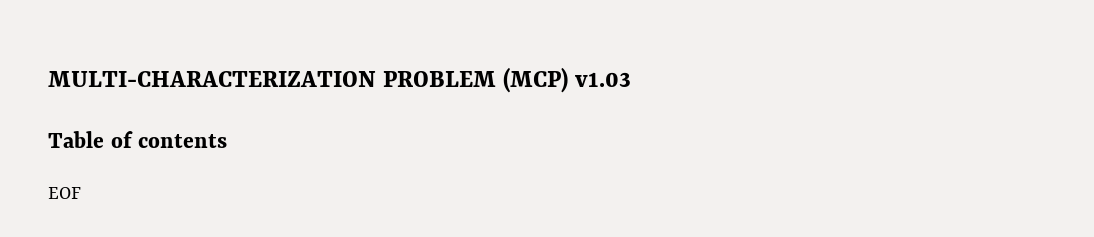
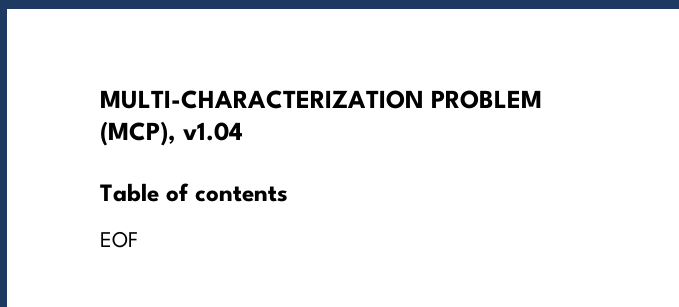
- MULTI-CHARACTERIZATION PROBLEM (MCP) v1.03
+ MULTI-CHARACTERIZATION PROBLEM (MCP), v1.04

